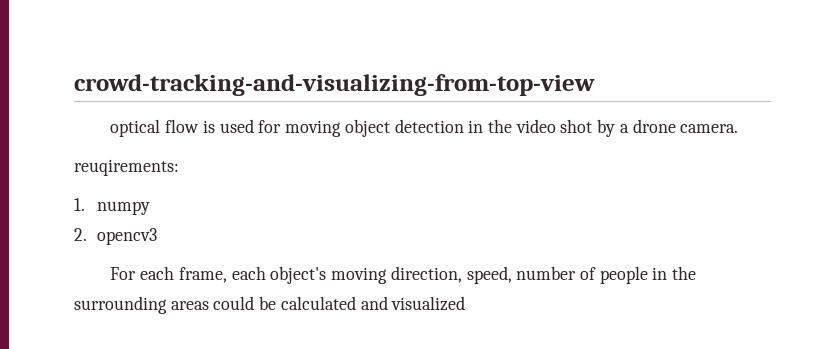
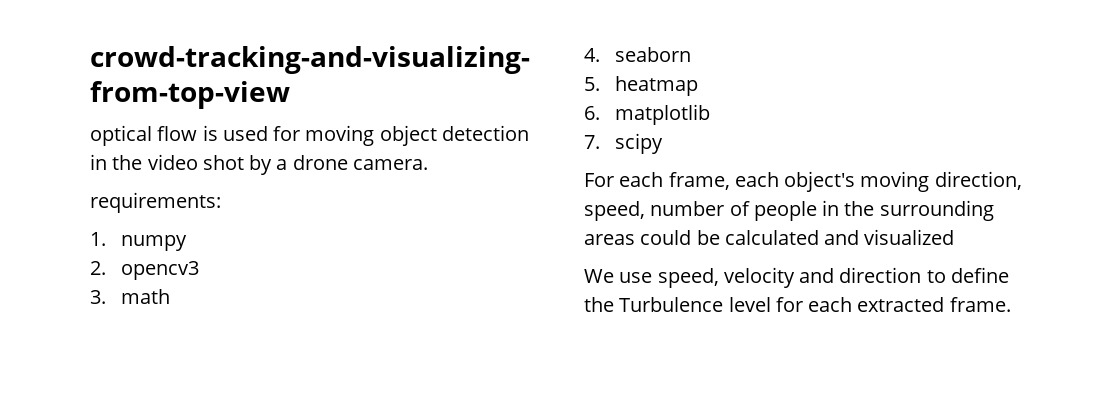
- reuqirements:
+ requirements:
+ 3. math
+ 4. seaborn
+ 5. heatmap
+ 6. matplotlib
+ 7. scipy
+ We use speed, velocity and direction to define the Turbulence level for each extracted frame.

